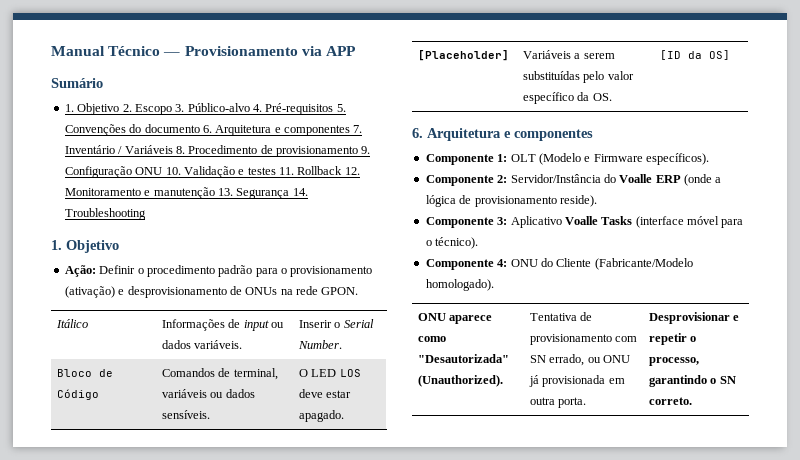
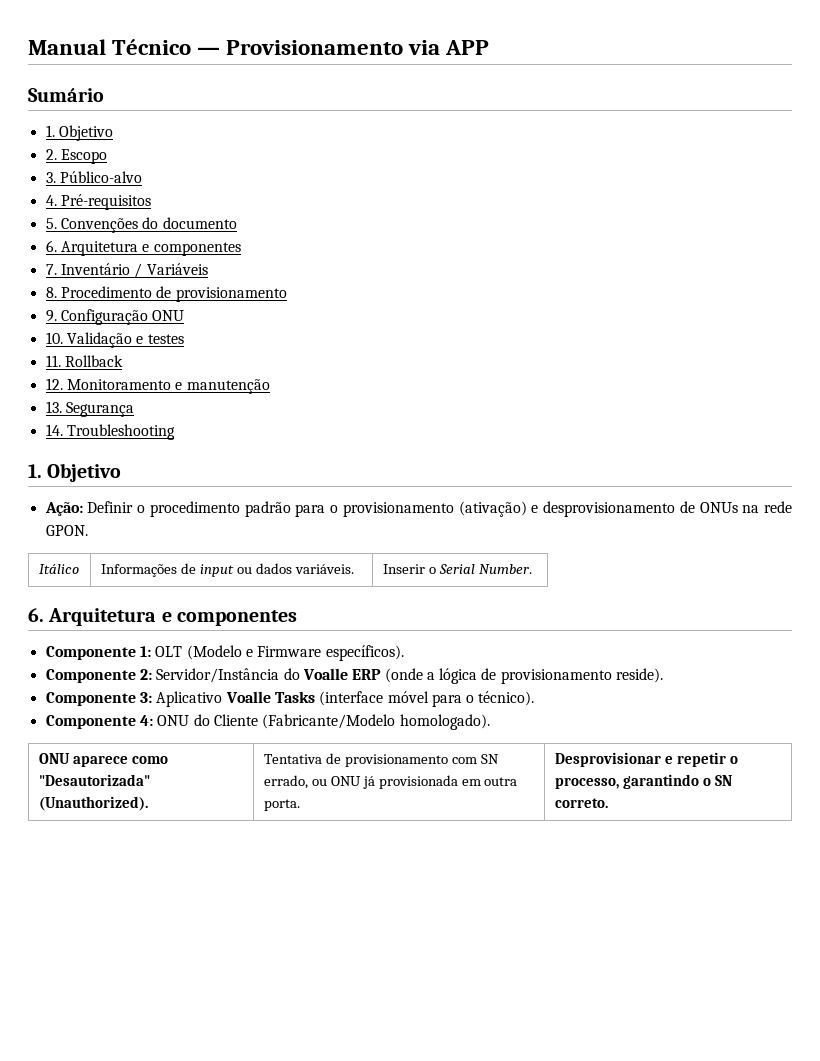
  Sumário
- 1. Objetivo 2. Escopo 3. Público-alvo 4. Pré-requisitos 5. Convenções do documento 6. Arquitetura e componentes 7. Inventário / Variáveis 8. Procedimento de provisionamento 9. Configuração ONU 10. Validação e testes 11. Rollback 12. Monitoramento e manutenção 13. Segurança 14. Troubleshooting
+ 1. Objetivo
+ 2. Escopo
+ 3. Público-alvo
+ 4. Pré-requisitos
+ 5. Convenções do documento
+ 6. Arquitetura e componentes
+ 7. Inventário / Variáveis
+ 8. Procedimento de provisionamento
+ 9. Configuração ONU
+ 10. Validação e testes
+ 11. Rollback
+ 12. Monitoramento e manutenção
+ 13. Segurança
+ 14. Troubleshooting
- Bloco de Código | Comandos de terminal, variáveis ou dados sensíveis. | O LED LOS deve estar apagado.
- [Placeholder] | Variáveis a serem substituídas pelo valor específico da OS. | [ID da OS]

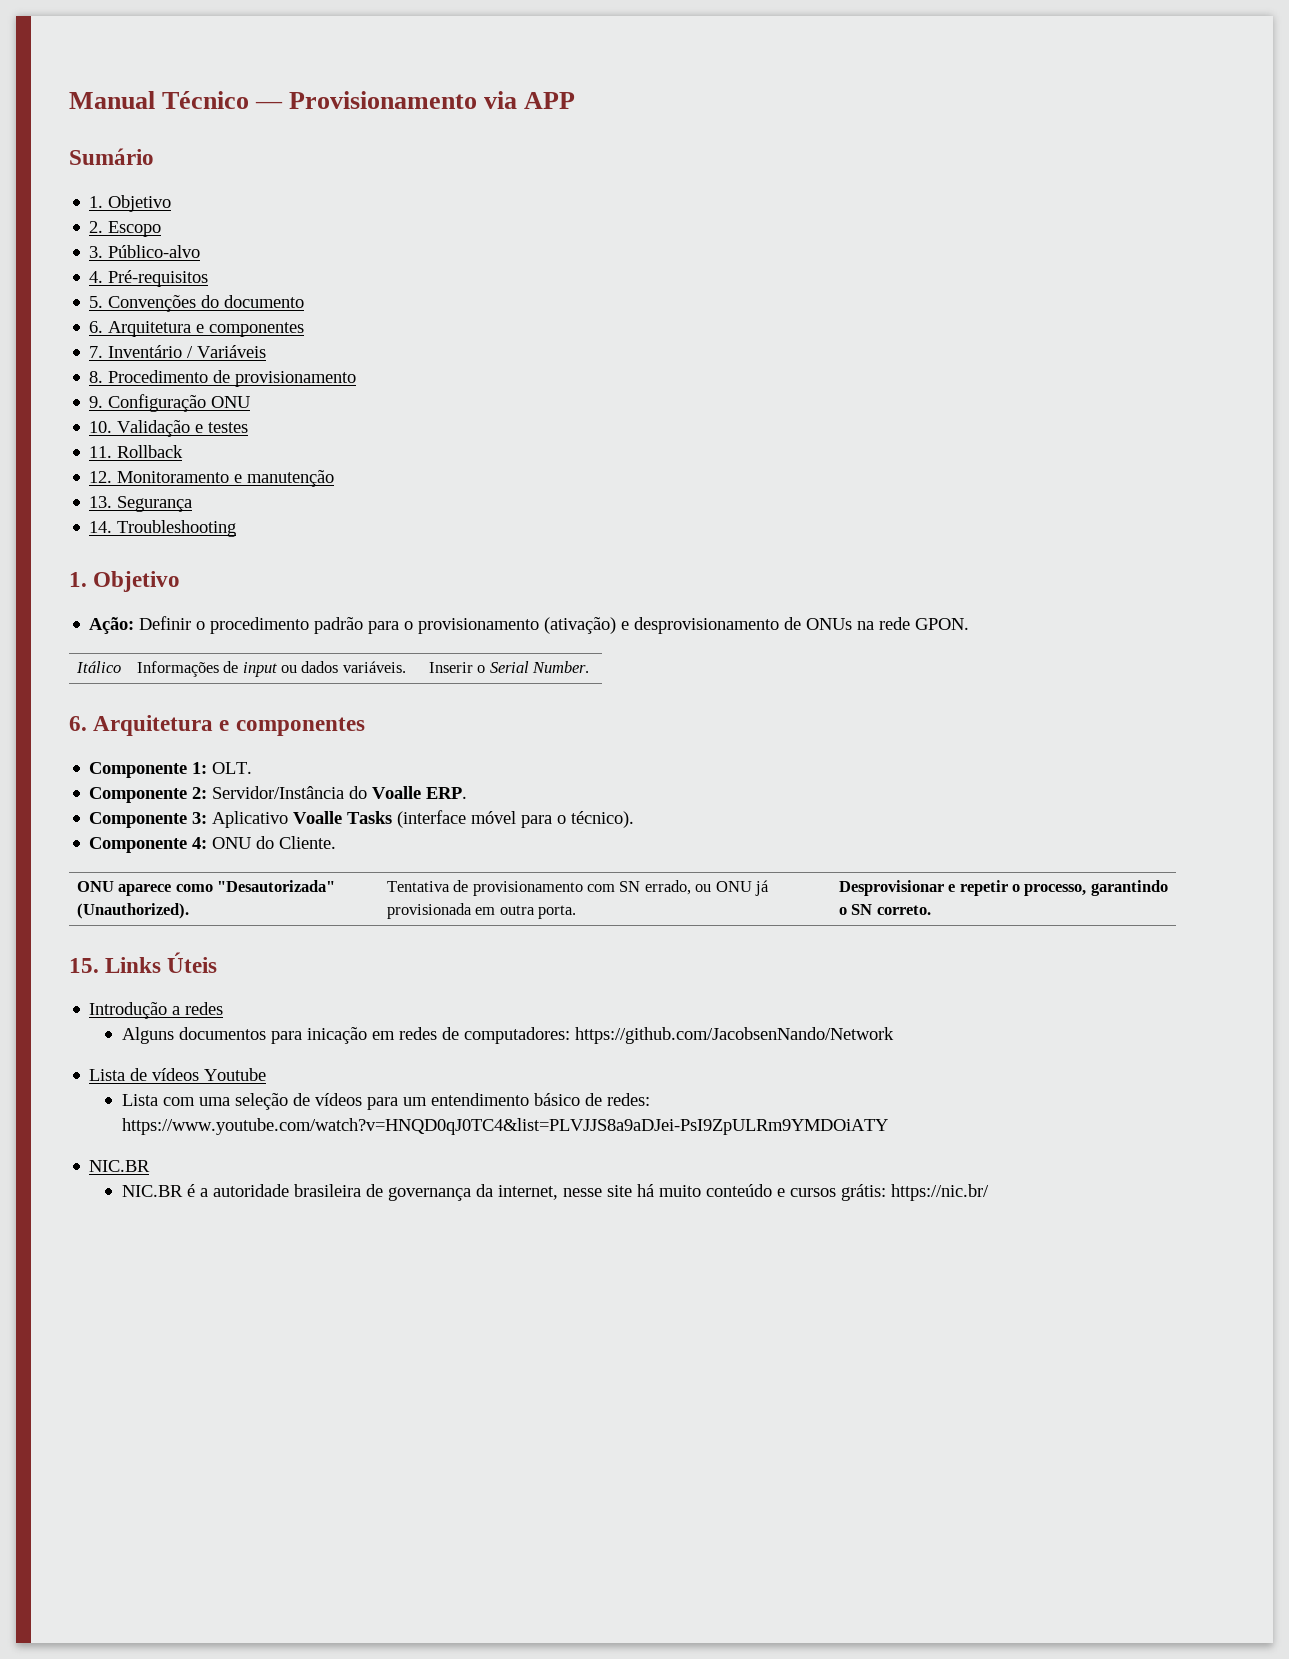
- Componente 1: OLT (Modelo e Firmware específicos).
+ Componente 1: OLT.
- Componente 2: Servidor/Instância do Voalle ERP (onde a lógica de provisionamento reside).
+ Componente 2: Servidor/Instância do Voalle ERP.
- Componente 4: ONU do Cliente (Fabricante/Modelo homologado).
+ Componente 4: ONU do Cliente.
+ 15. Links Úteis
+ Introdução a redes
+ Alguns documentos para inicação em redes de computadores: https://github.com/JacobsenNando/Network
+ Lista de vídeos Youtube
+ Lista com uma seleção de vídeos para um entendimento básico de redes: https://www.youtube.com/watch?v=HNQD0qJ0TC4&list=PLVJJS8a9aDJei-PsI9ZpULRm9YMDOiATY
+ NIC.BR
+ NIC.BR é a autoridade brasileira de governança da internet, nesse site há muito conteúdo e cursos grátis: https://nic.br/

